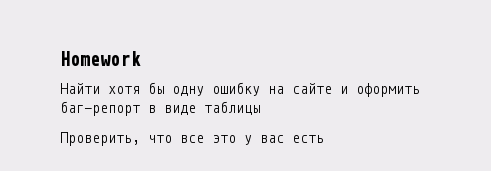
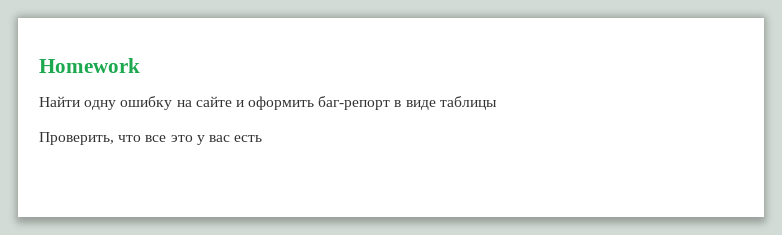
- Найти хотя бы одну ошибку на сайте и оформить баг-репорт в виде таблицы
+ Найти одну ошибку на сайте и оформить баг-репорт в виде таблицы

